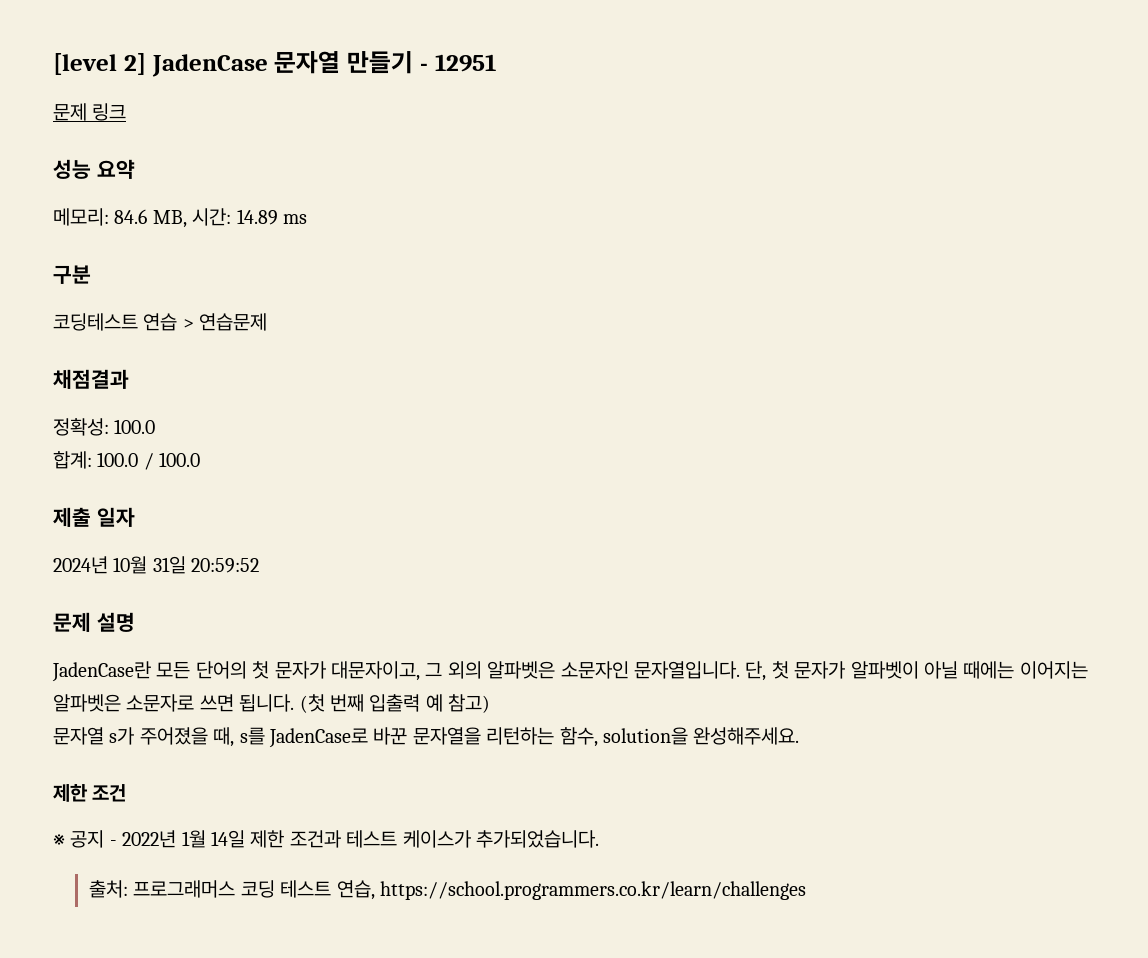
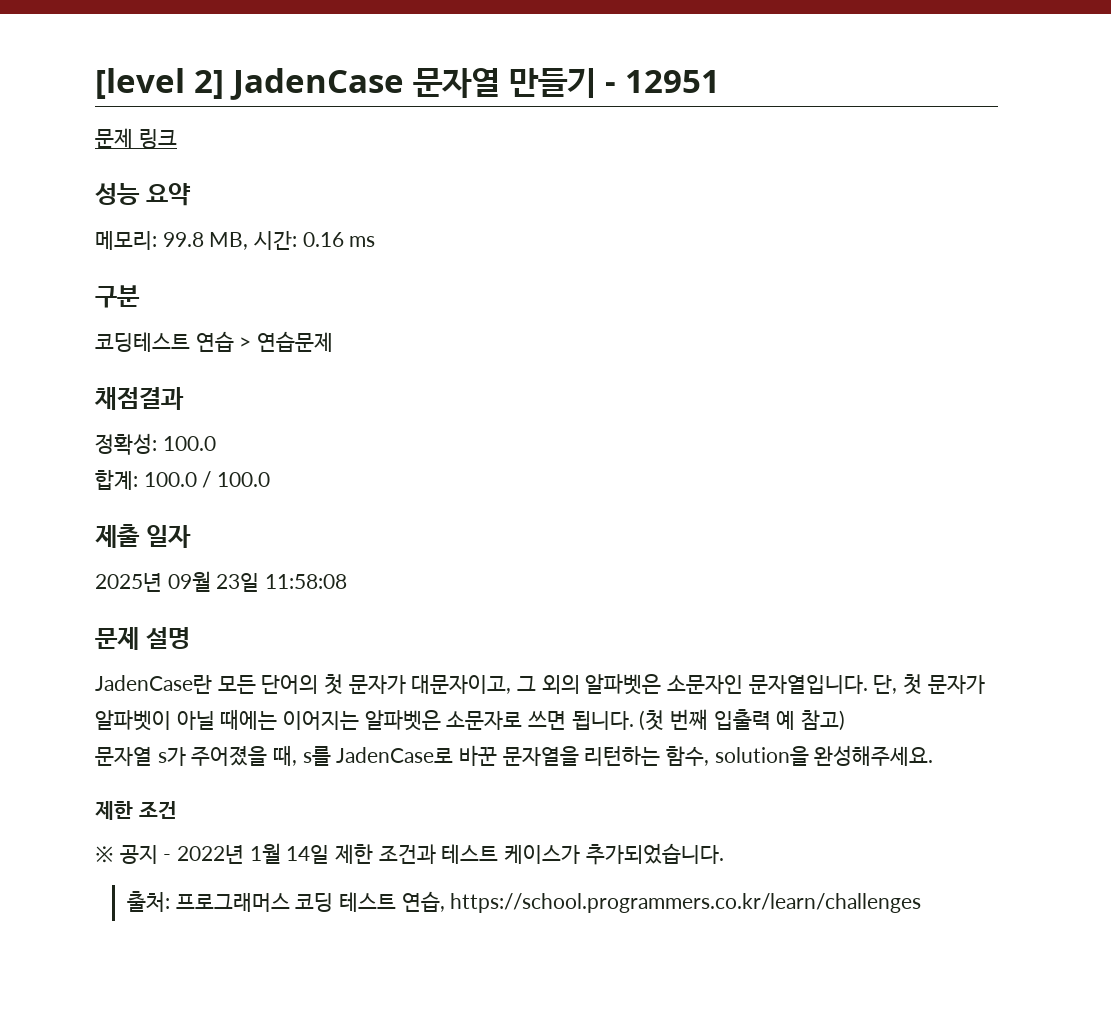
- 메모리: 84.6 MB, 시간: 14.89 ms
+ 메모리: 99.8 MB, 시간: 0.16 ms
- 2024년 10월 31일 20:59:52
+ 2025년 09월 23일 11:58:08

